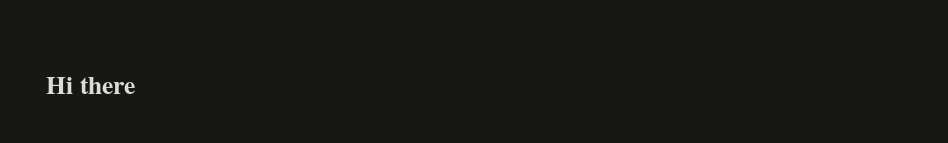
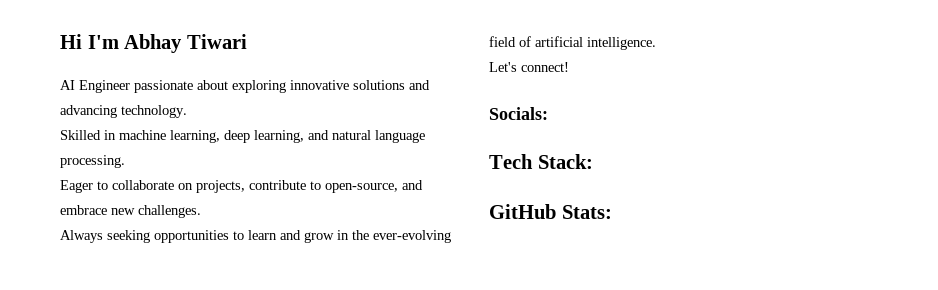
- Hi there
+ Hi I'm Abhay Tiwari
+ AI Engineer passionate about exploring innovative solutions and advancing technology.
+ Skilled in machine learning, deep learning, and natural language processing.
+ Eager to collaborate on projects, contribute to open-source, and embrace new challenges.
+ Always seeking opportunities to learn and grow in the ever-evolving field of artificial intelligence.
+ Let's connect!
+ Socials:
+ Tech Stack:
+ GitHub Stats:

